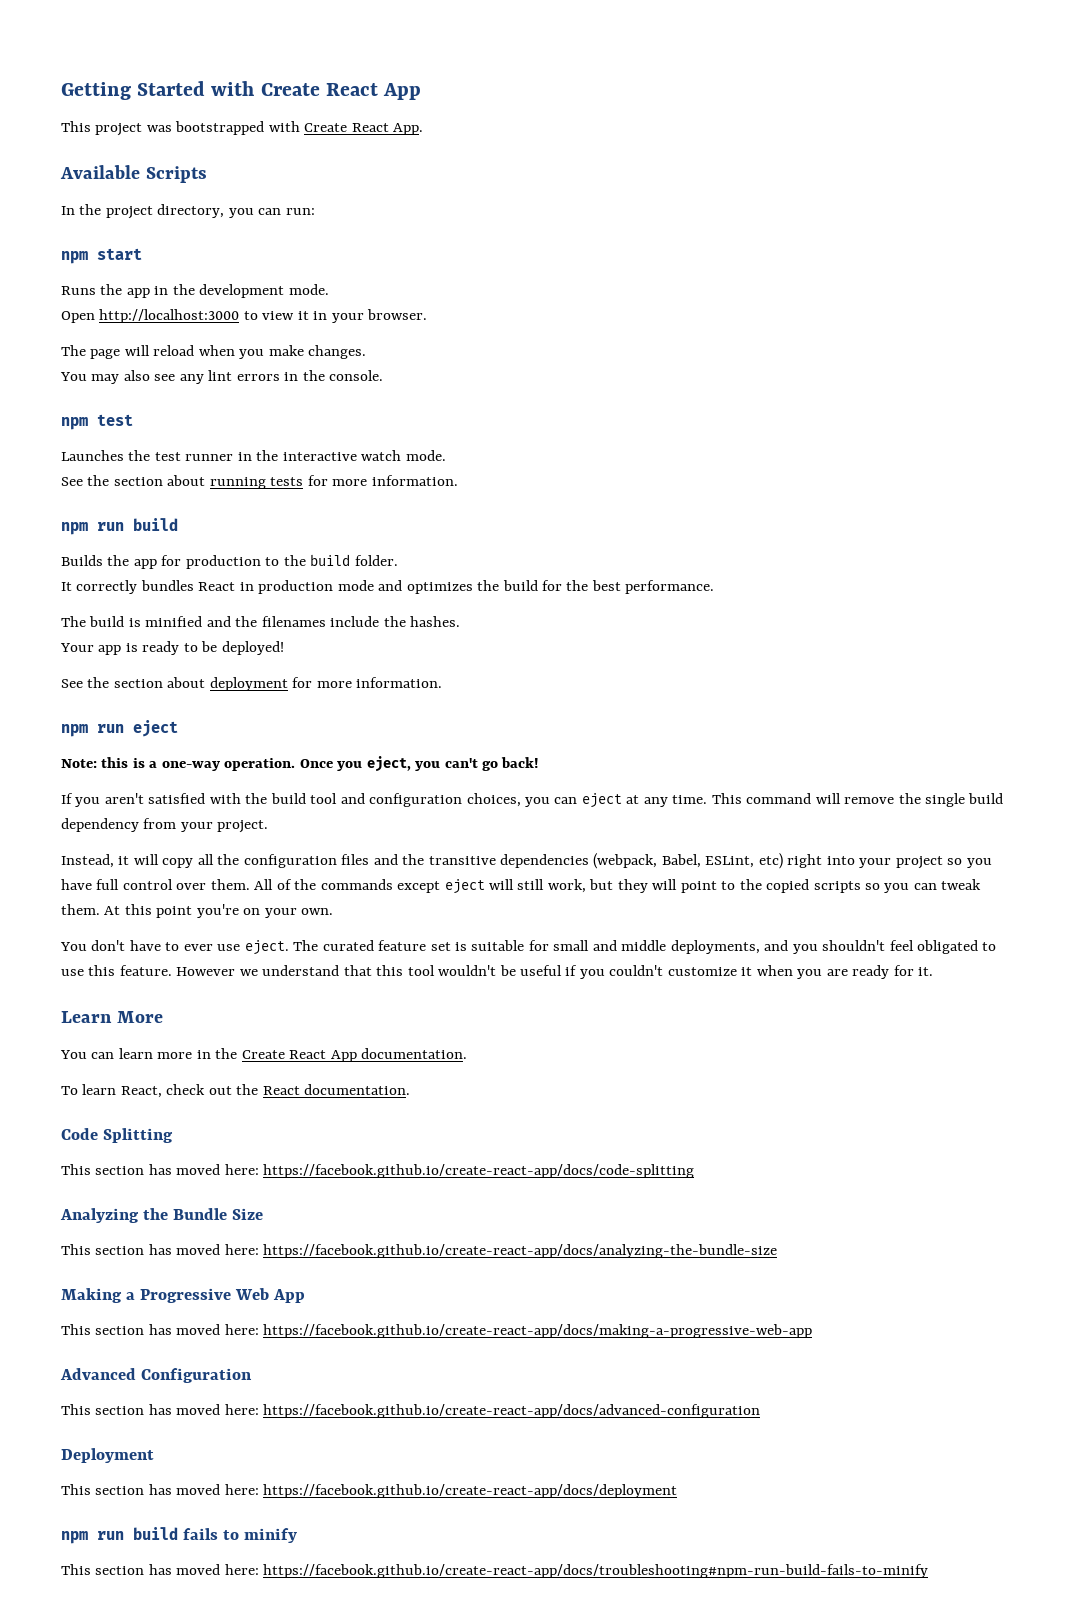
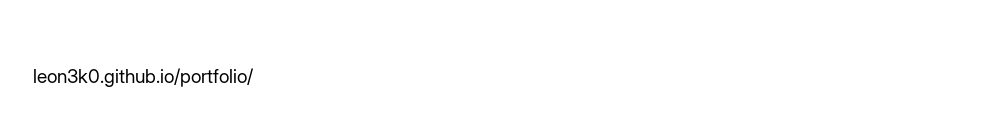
- Getting Started with Create React App
- This project was bootstrapped with Create React App.
- Available Scripts
- In the project directory, you can run:
- npm start
- Runs the app in the development mode.
- Open http://localhost:3000 to view it in your browser.
- The page will reload when you make changes.
- You may also see any lint errors in the console.
- npm test
- Launches the test runner in the interactive watch mode.
- See the section about running tests for more information.
- npm run build
- Builds the app for production to the build folder.
- It correctly bundles React in production mode and optimizes the build for the best performance.
- The build is minified and the filenames include the hashes.
- Your app is ready to be deployed!
- See the section about deployment for more information.
- npm run eject
- Note: this is a one-way operation. Once you eject, you can't go back!
- If you aren't satisfied with the build tool and configuration choices, you can eject at any time. This command will remove the single build dependency from your project.
- Instead, it will copy all the configuration files and the transitive dependencies (webpack, Babel, ESLint, etc) right into your project so you have full control over them. All of the commands except eject will still work, but they will point to the copied scripts so you can tweak them. At this point you're on your own.
- You don't have to ever use eject. The curated feature set is suitable for small and middle deployments, and you shouldn't feel obligated to use this feature. However we understand that this tool wouldn't be useful if you couldn't customize it when you are ready for it.
- Learn More
- You can learn more in the Create React App documentation.
- To learn React, check out the React documentation.
- Code Splitting
- This section has moved here: https://facebook.github.io/create-react-app/docs/code-splitting
- Analyzing the Bundle Size
- This section has moved here: https://facebook.github.io/create-react-app/docs/analyzing-the-bundle-size
- Making a Progressive Web App
- This section has moved here: https://facebook.github.io/create-react-app/docs/making-a-progressive-web-app
- Advanced Configuration
- This section has moved here: https://facebook.github.io/create-react-app/docs/advanced-configuration
- Deployment
- This section has moved here: https://facebook.github.io/create-react-app/docs/deployment
- npm run build fails to minify
- This section has moved here: https://facebook.github.io/create-react-app/docs/troubleshooting#npm-run-build-fails-to-minify
+ leon3k0.github.io/portfolio/

